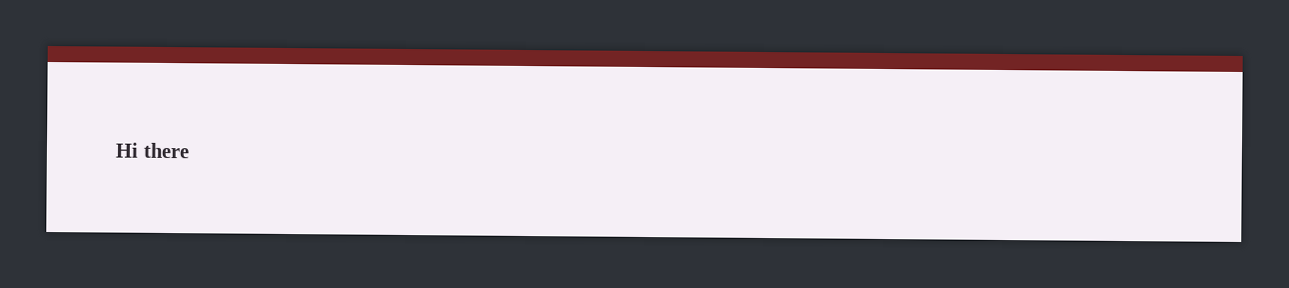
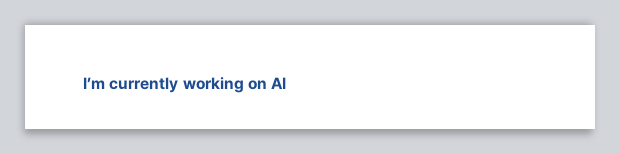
- Hi there
+ I’m currently working on AI

